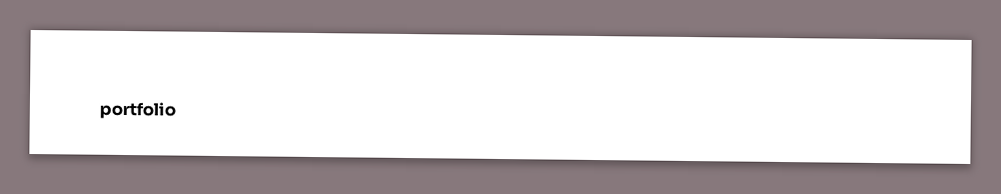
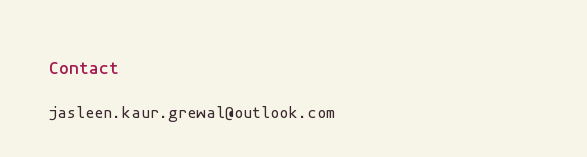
- portfolio
+ Contact
+ jasleen.kaur.grewal@outlook.com

